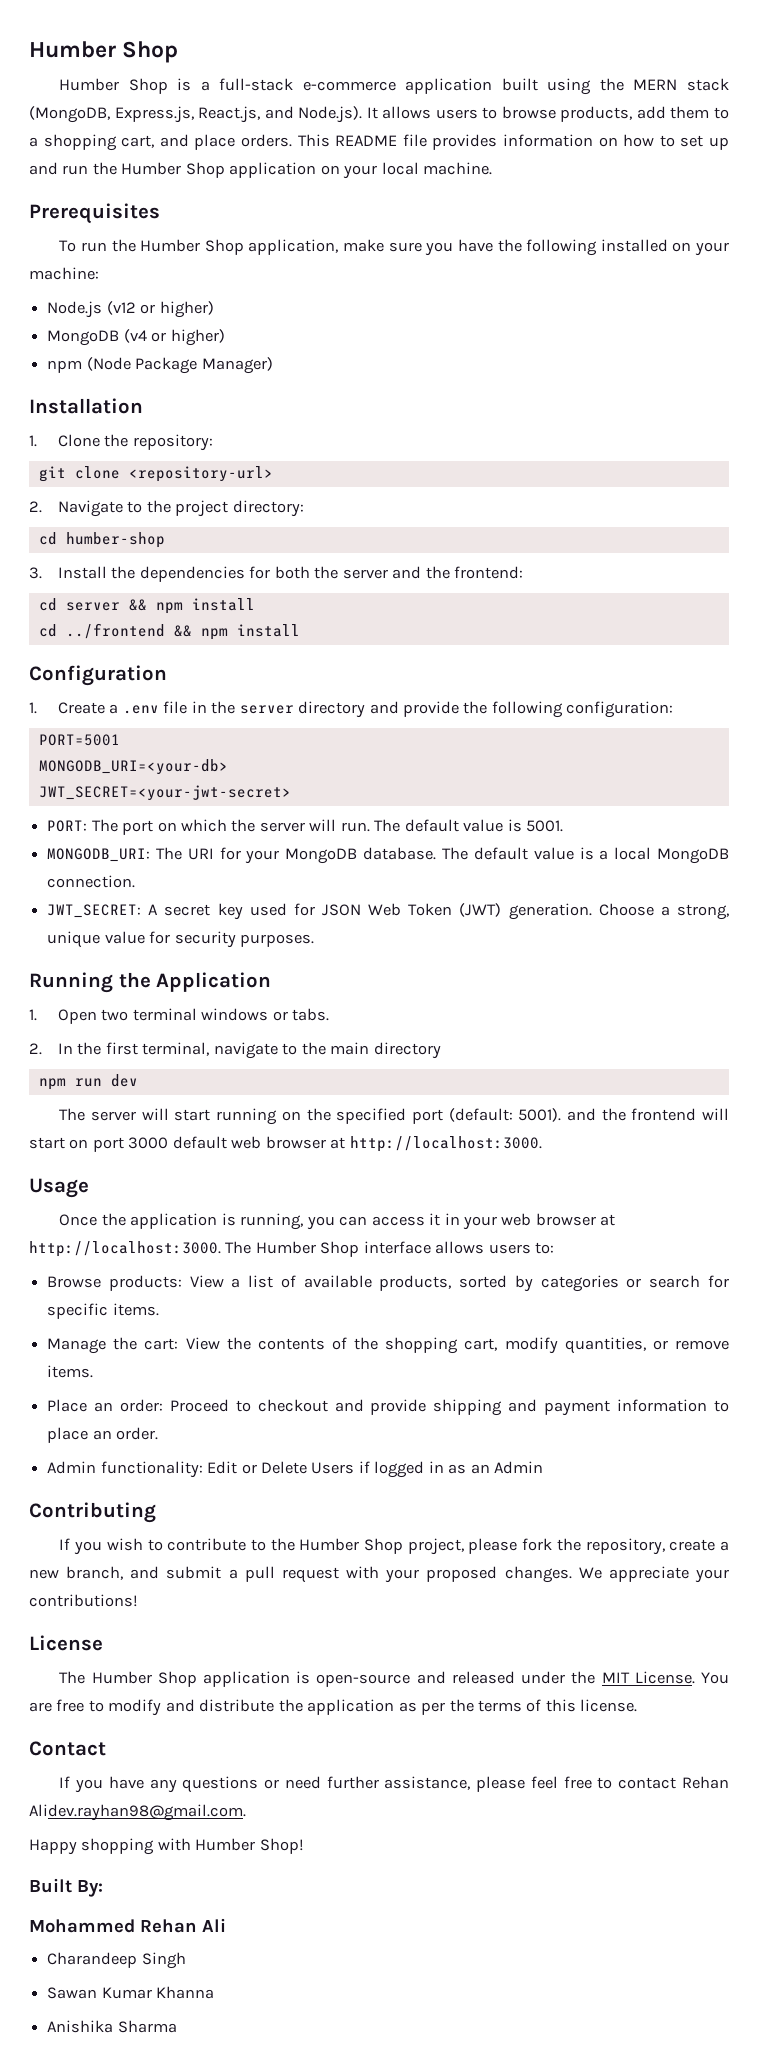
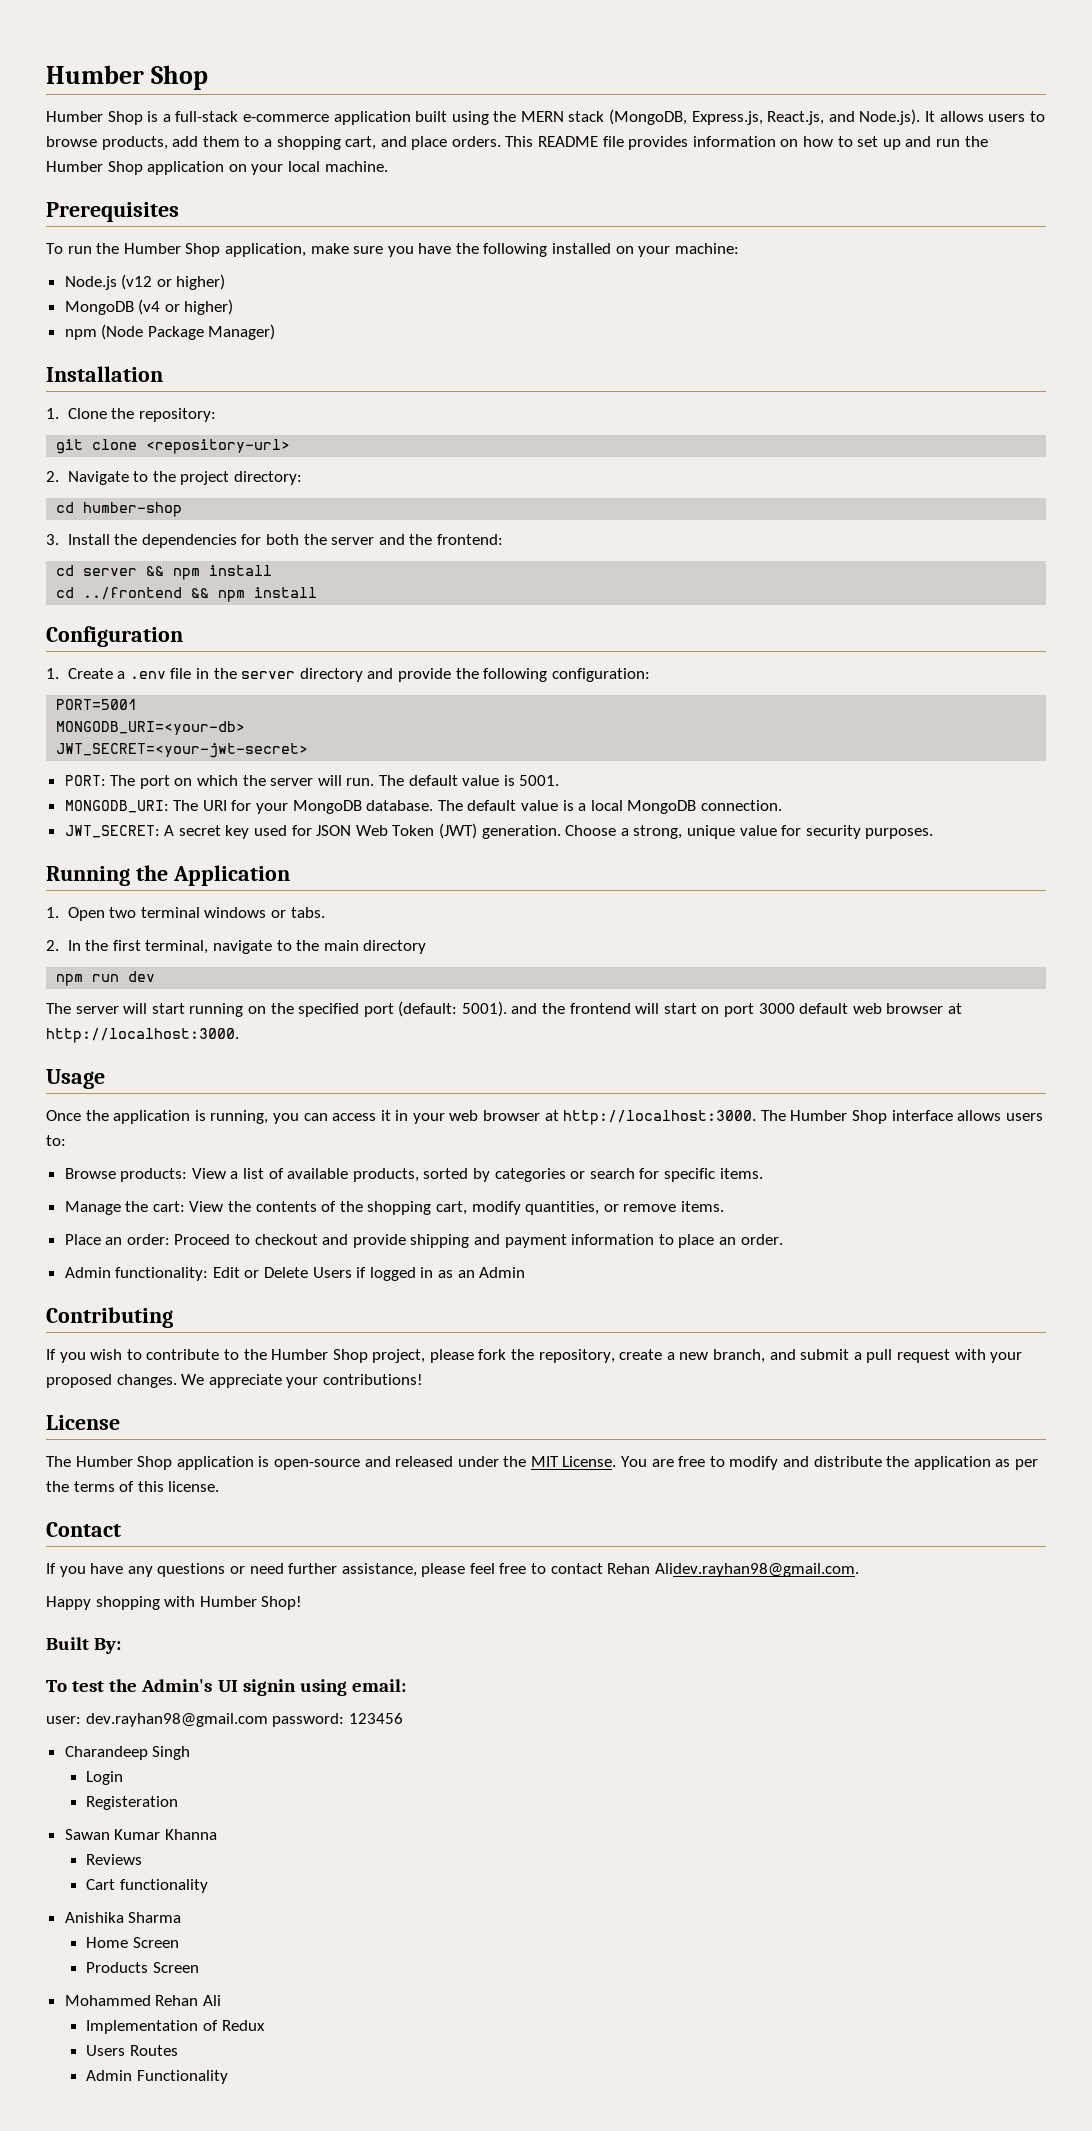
- Mohammed Rehan Ali
+ To test the Admin's UI signin using email:
+ user: dev.rayhan98@gmail.com password: 123456
+ Login
+ Registeration
+ Reviews
+ Cart functionality
+ Home Screen
+ Products Screen
+ Mohammed Rehan Ali
+ Implementation of Redux
+ Users Routes
+ Admin Functionality

